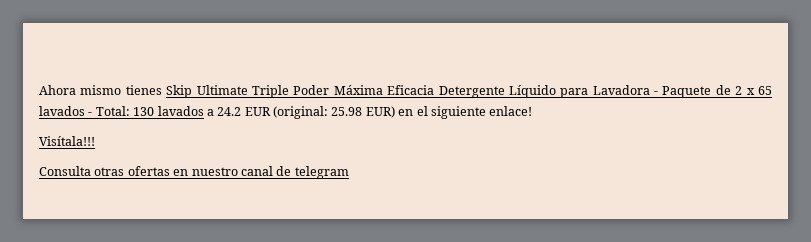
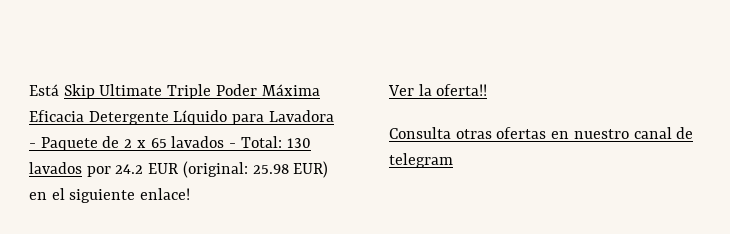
- Ahora mismo tienes Skip Ultimate Triple Poder Máxima Eficacia Detergente Líquido para Lavadora - Paquete de 2 x 65 lavados - Total: 130 lavados a 24.2 EUR (original: 25.98 EUR) en el siguiente enlace!
+ Está Skip Ultimate Triple Poder Máxima Eficacia Detergente Líquido para Lavadora - Paquete de 2 x 65 lavados - Total: 130 lavados por 24.2 EUR (original: 25.98 EUR) en el siguiente enlace!
- Visítala!!!
+ Ver la oferta!!

